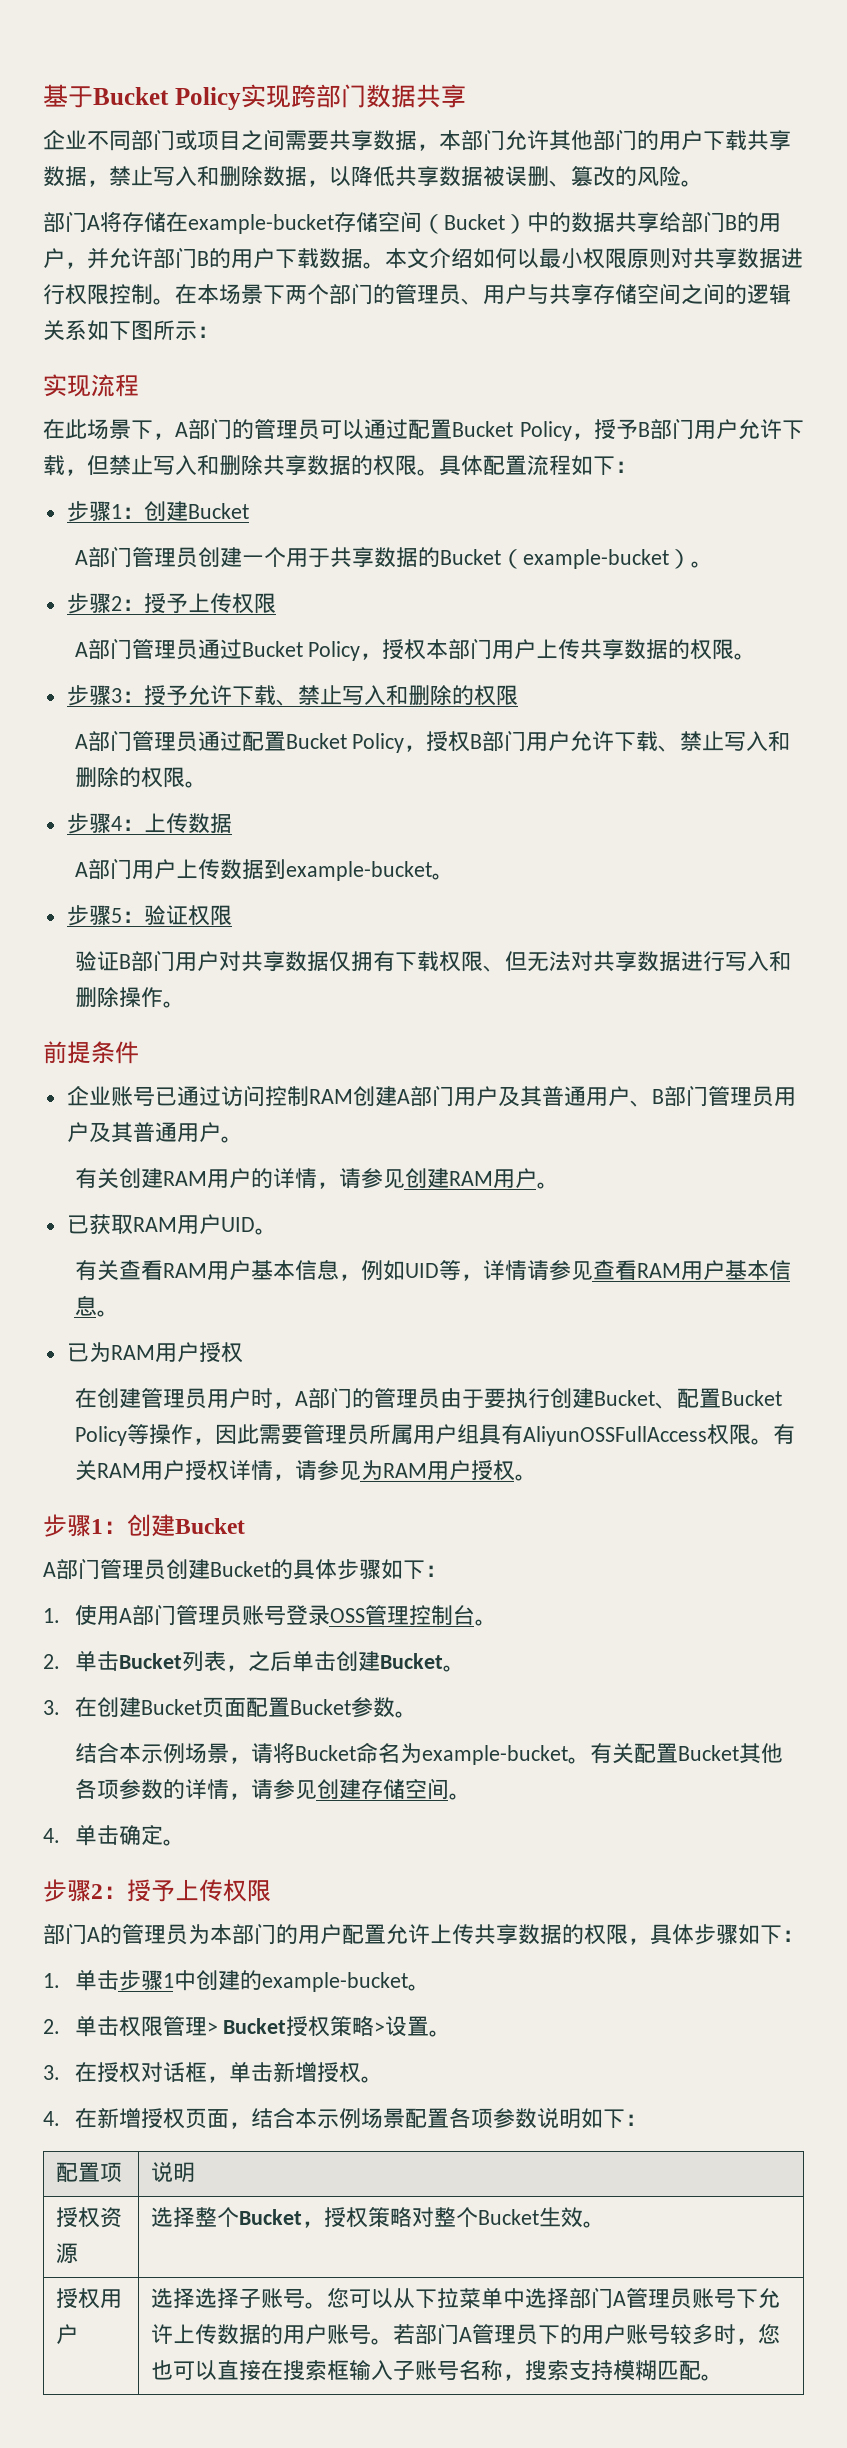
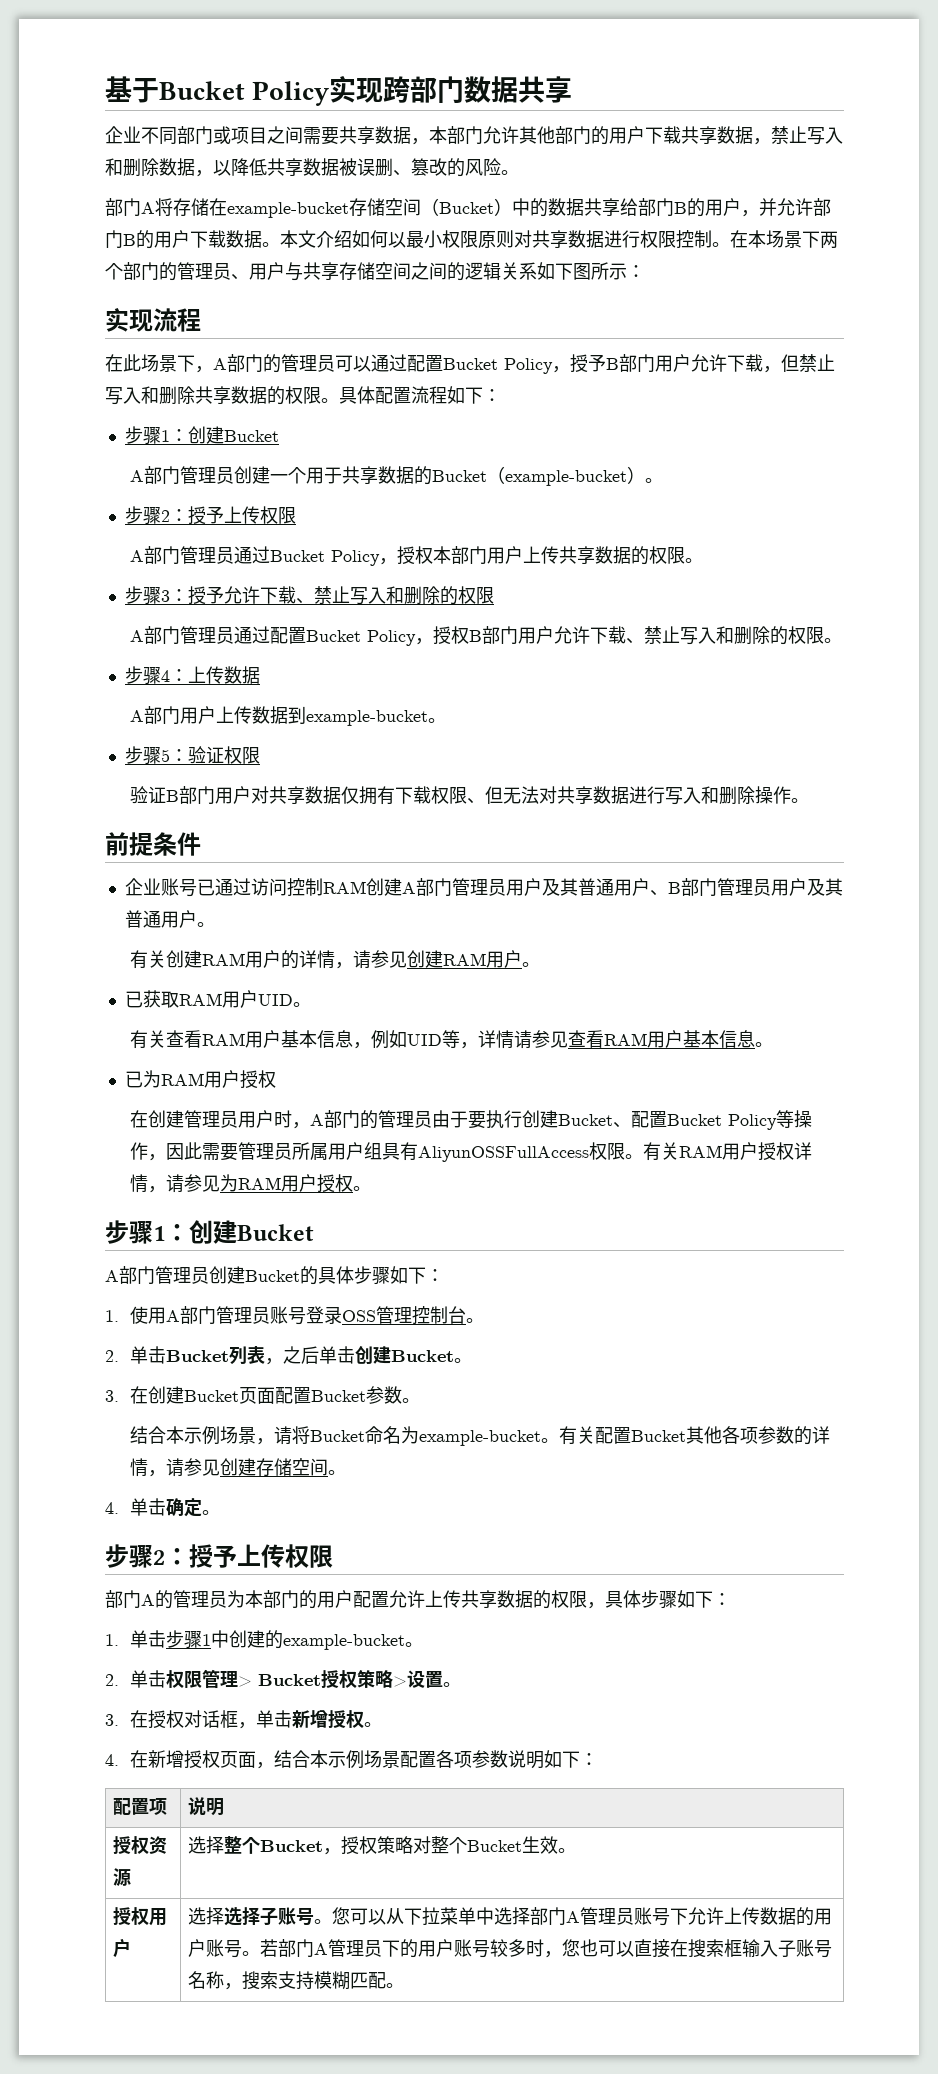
- 企业账号已通过访问控制RAM创建A部门用户及其普通用户、B部门管理员用户及其普通用户。
+ 企业账号已通过访问控制RAM创建A部门管理员用户及其普通用户、B部门管理员用户及其普通用户。

